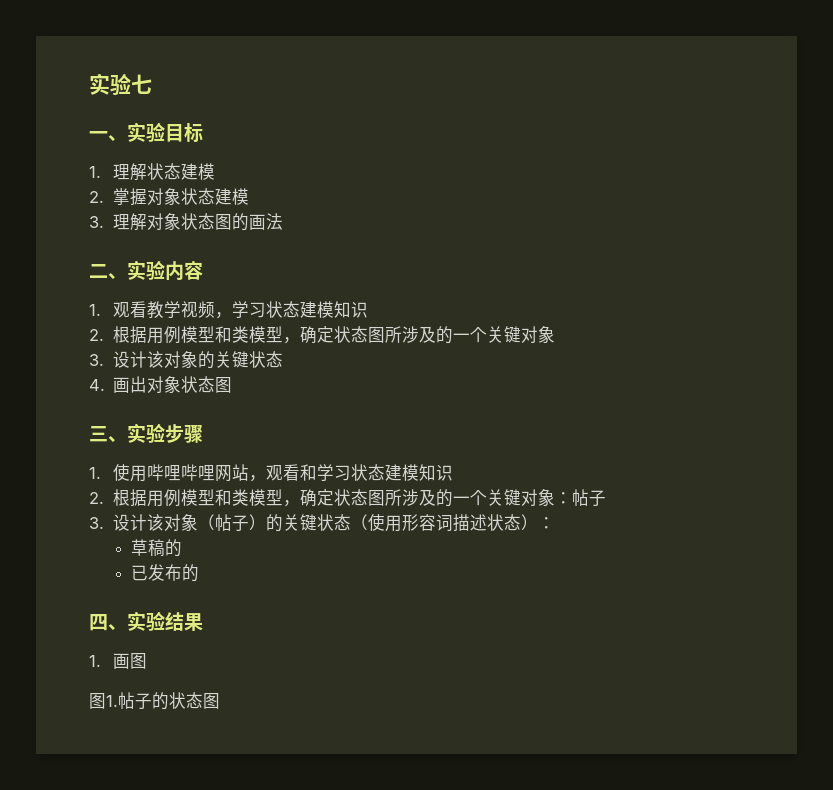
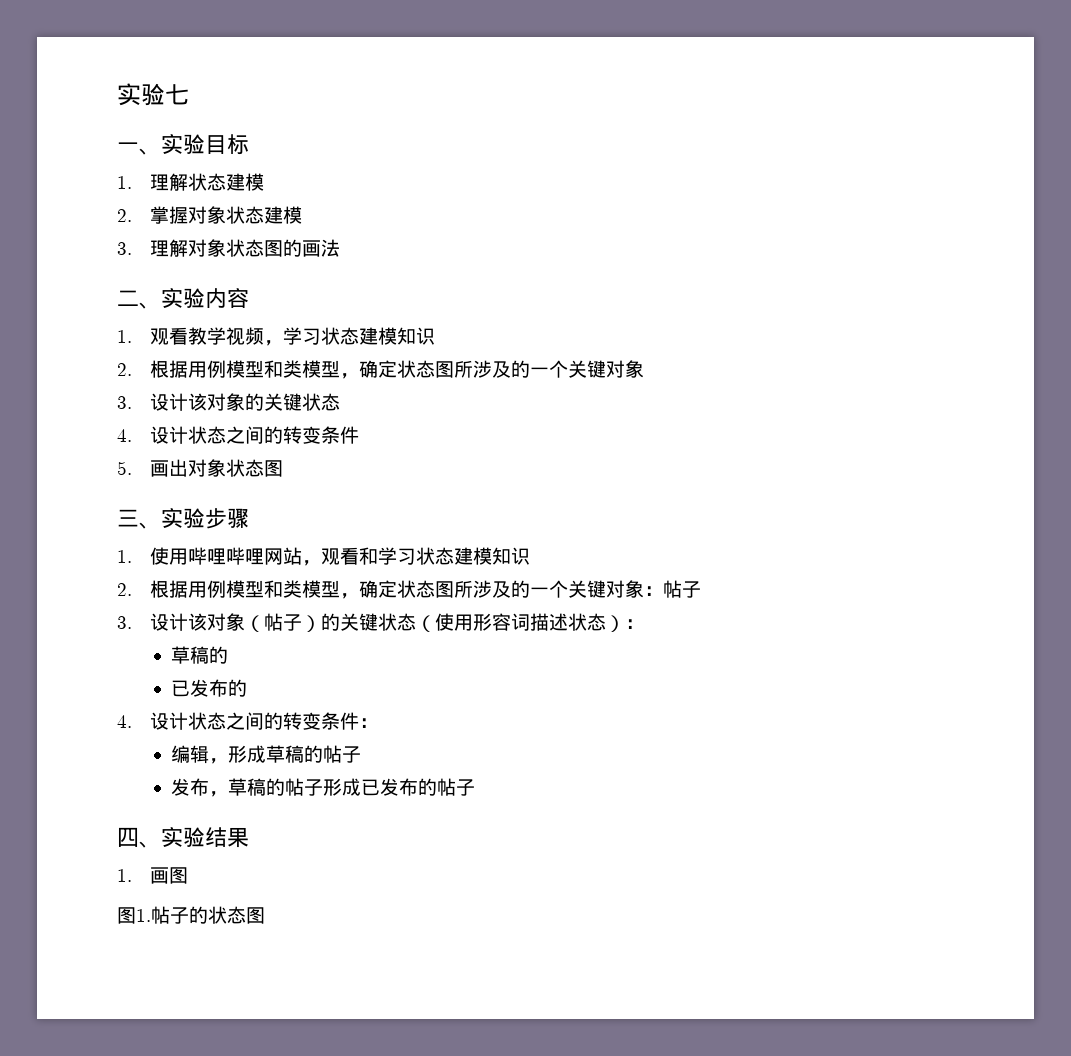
  3.设计该对象的关键状态
- 4.画出对象状态图
+ 4.设计状态之间的转变条件
+ 5.画出对象状态图
+ 4.设计状态之间的转变条件：
+ 编辑，形成草稿的帖子
+ 发布，草稿的帖子形成已发布的帖子

